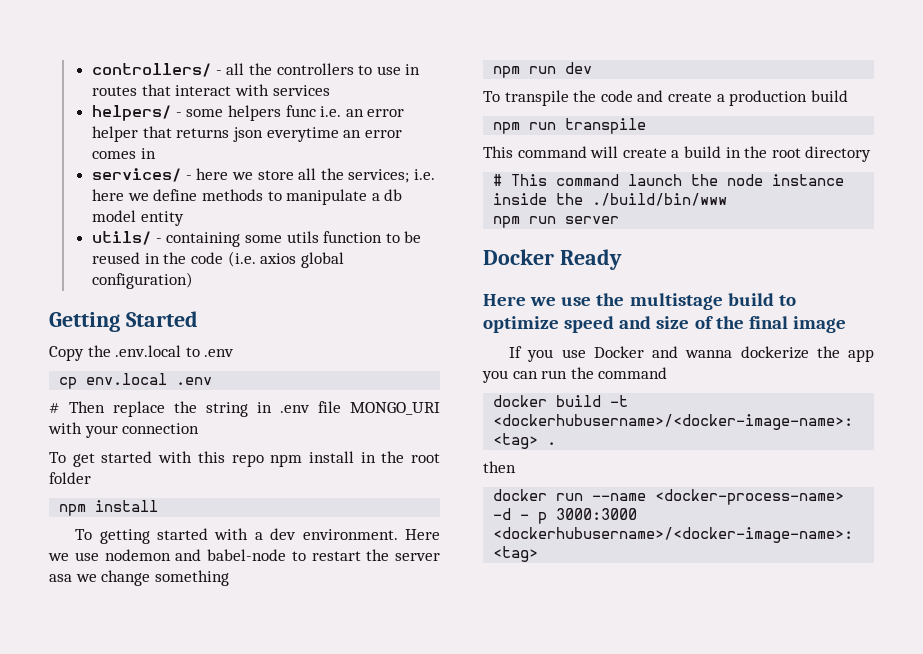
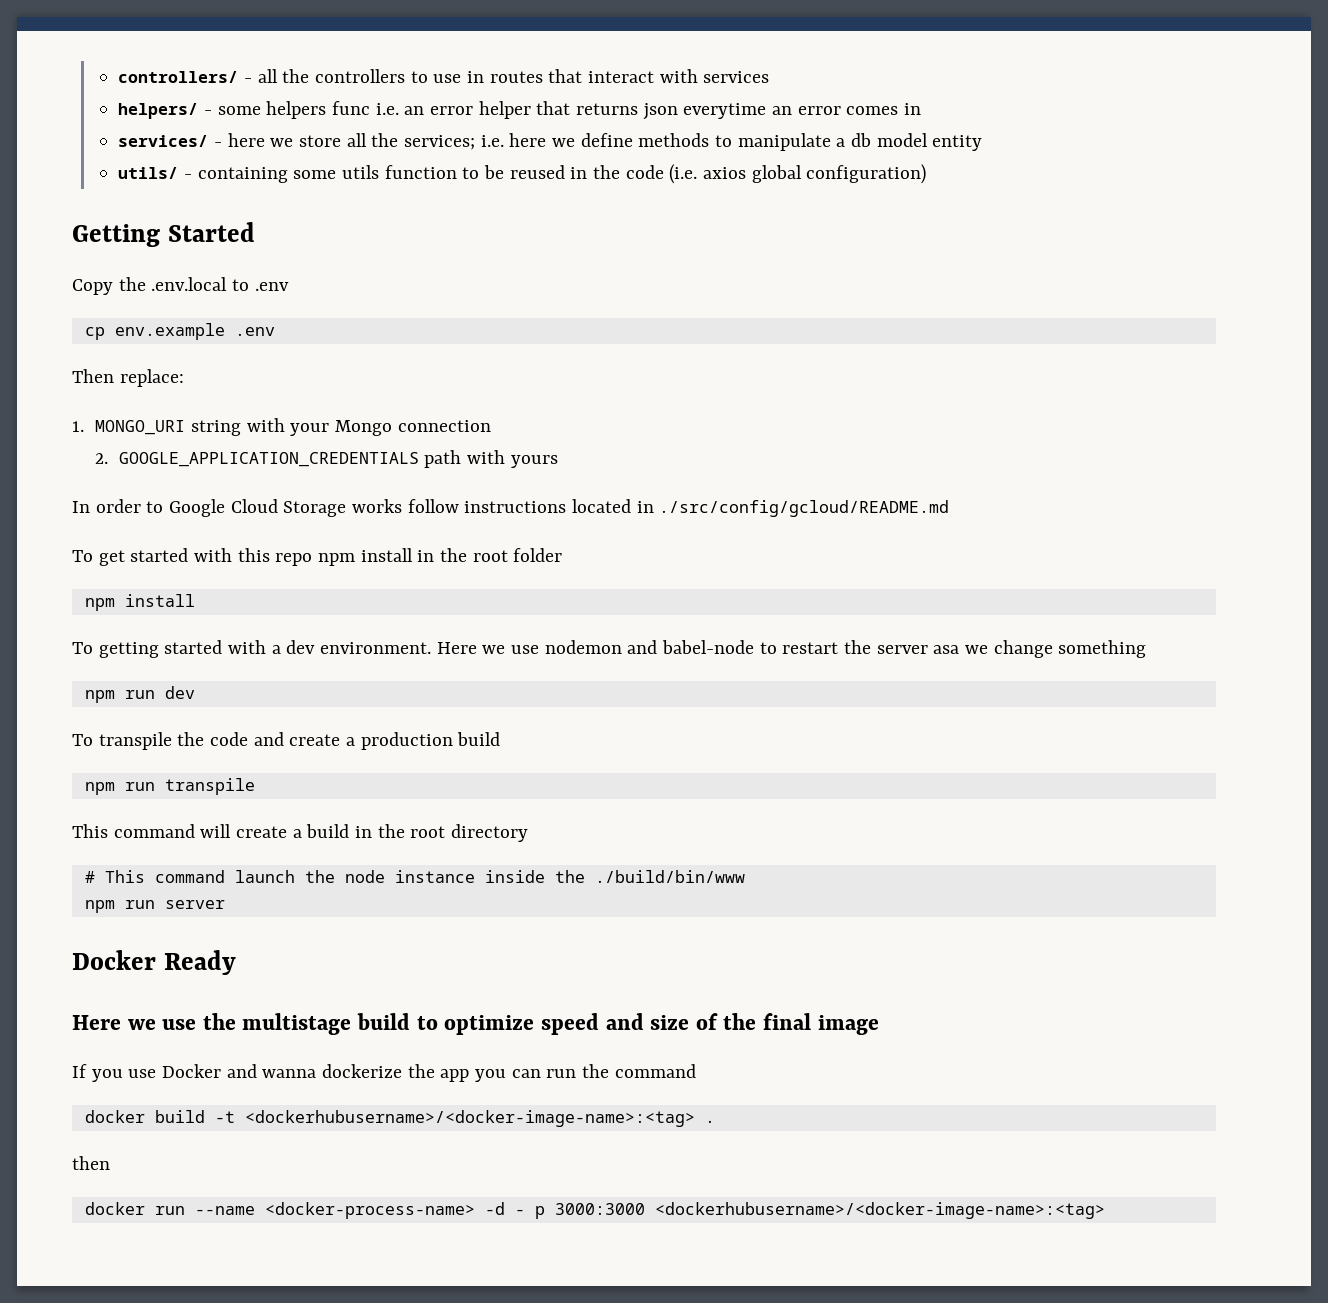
- cp env.local .env
- # Then replace the string in .env file MONGO_URI with your connection
+ cp env.example .env
+ Then replace:
+ 1. MONGO_URI string with your Mongo connection
+ 2. GOOGLE_APPLICATION_CREDENTIALS path with yours
+ In order to Google Cloud Storage works follow instructions located in ./src/config/gcloud/README.md

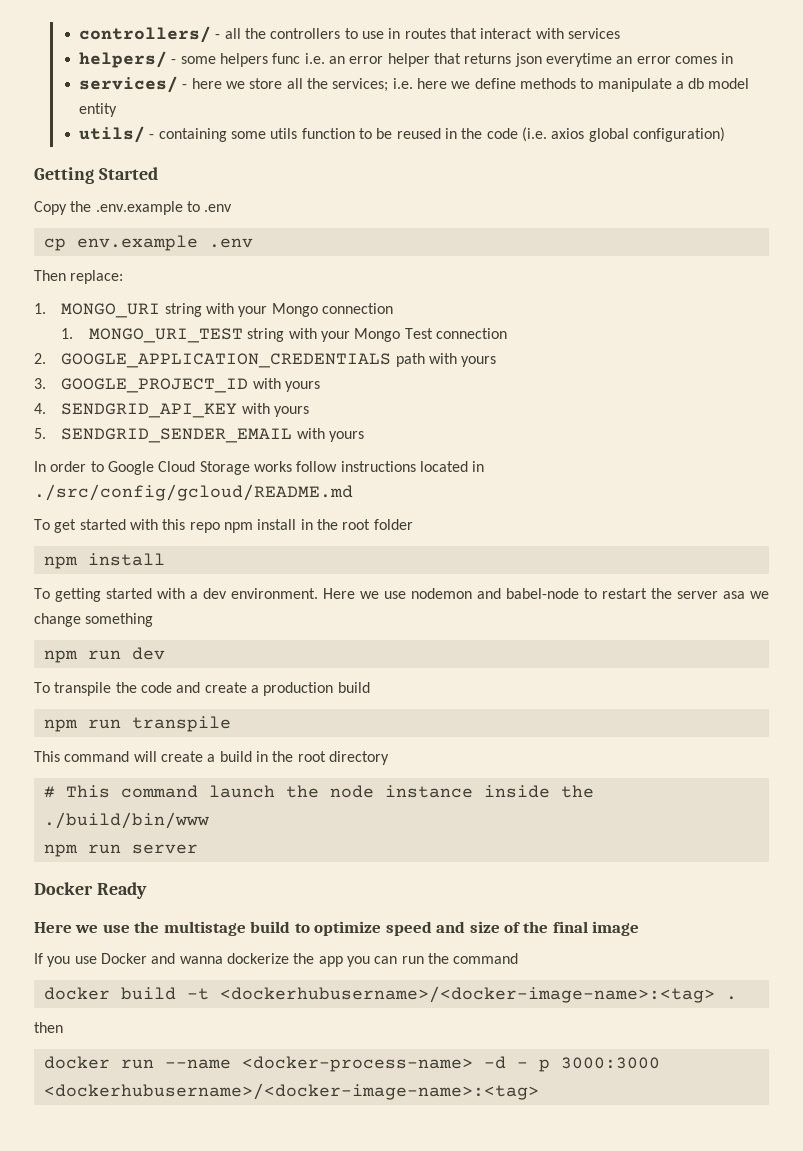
- Copy the .env.local to .env
+ Copy the .env.example to .env
+ 1. MONGO_URI_TEST string with your Mongo Test connection
  2. GOOGLE_APPLICATION_CREDENTIALS path with yours
+ 3. GOOGLE_PROJECT_ID with yours
+ 4. SENDGRID_API_KEY with yours
+ 5. SENDGRID_SENDER_EMAIL with yours

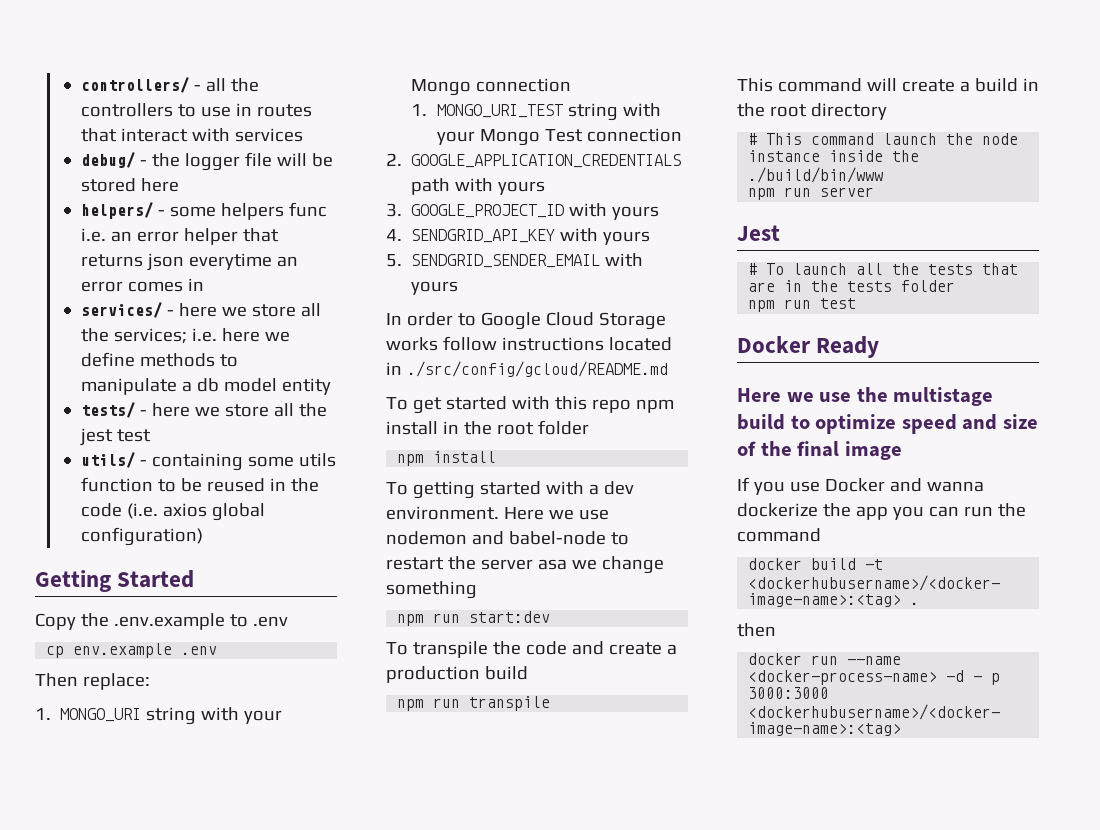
+ debug/ - the logger file will be stored here
+ tests/ - here we store all the jest test
- npm run dev
+ npm run start:dev
+ Jest
+ # To launch all the tests that are in the tests folder
+ npm run test

